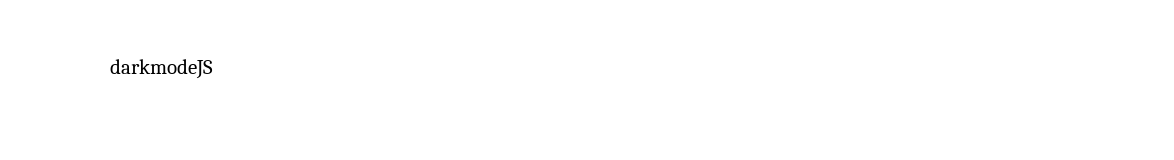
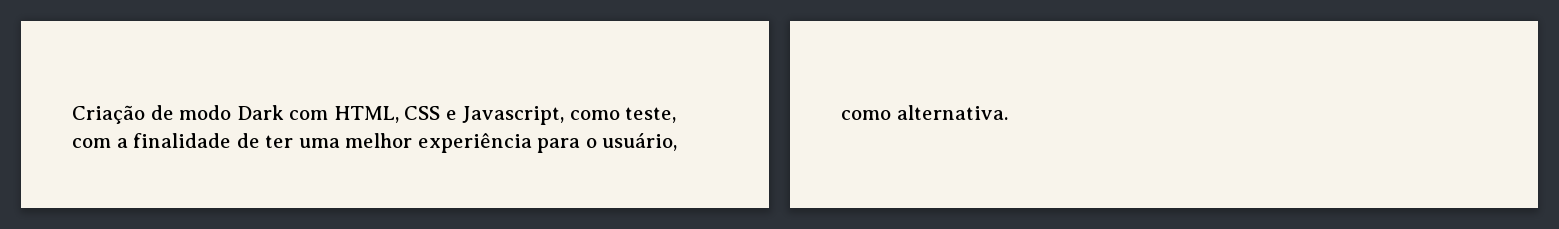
- darkmodeJS
+ Criação de modo Dark com HTML, CSS e Javascript, como teste, com a finalidade de ter uma melhor experiência para o usuário, como alternativa.

